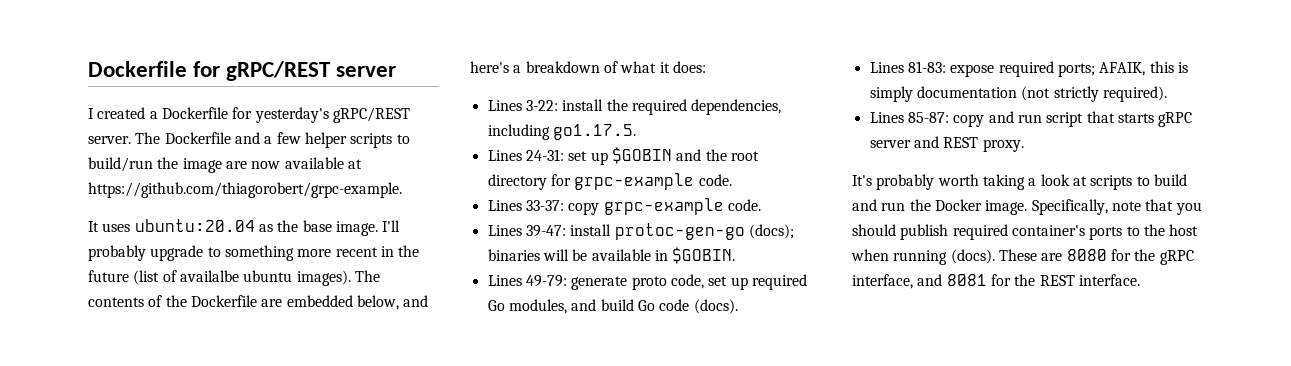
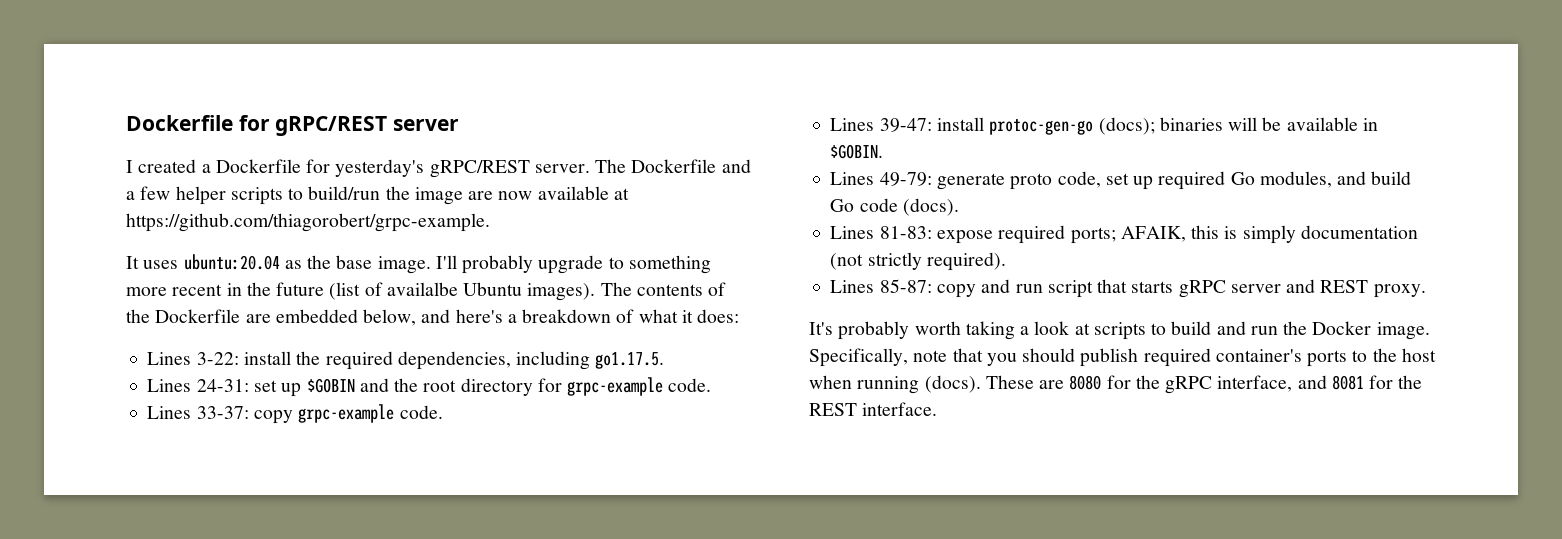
- I'll probably upgrade to something more recent in the future (list of availalbe ubuntu images).
+ I'll probably upgrade to something more recent in the future (list of availalbe Ubuntu images).

